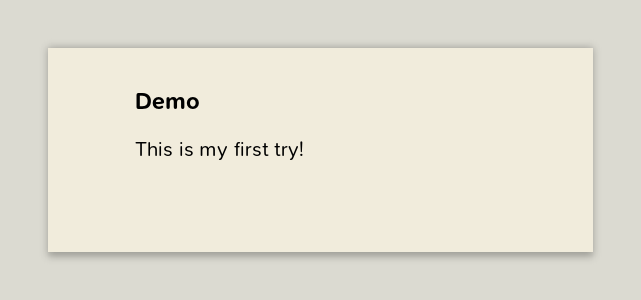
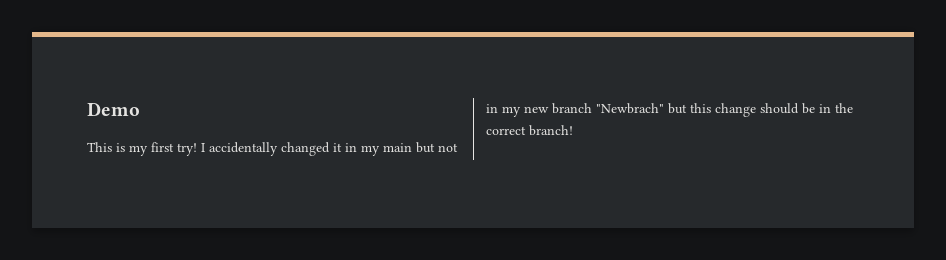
+ I accidentally changed it in my main but not in my new branch "Newbrach" but this change should be in the correct branch!

